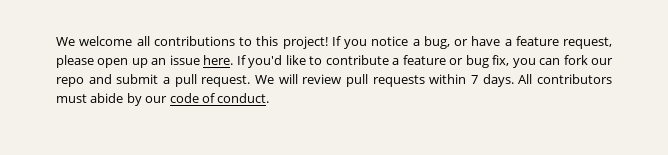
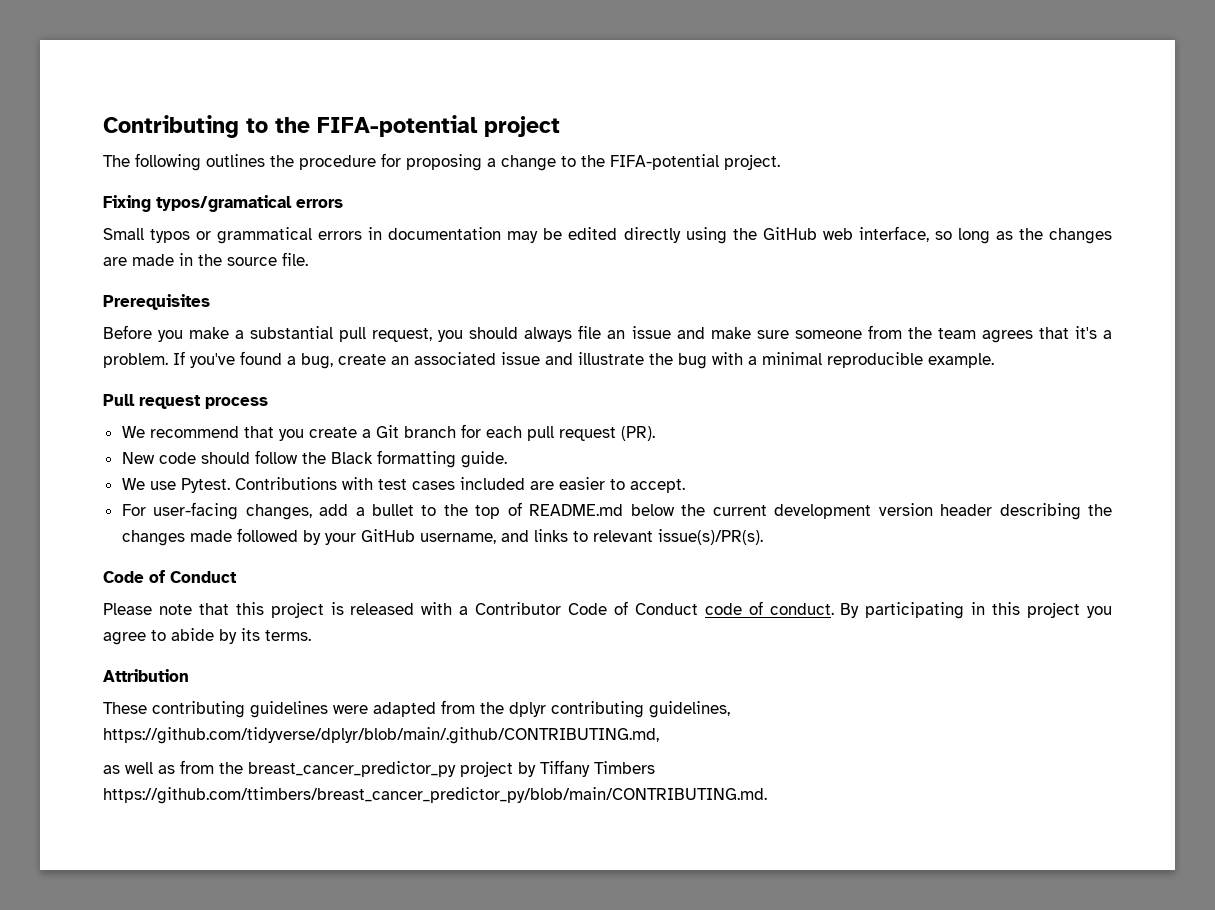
- We welcome all contributions to this project! If you notice a bug, or have a feature request, please open up an issue here. If you'd like to contribute a feature or bug fix, you can fork our repo and submit a pull request. We will review pull requests within 7 days. All contributors must abide by our code of conduct.
+ Contributing to the FIFA-potential project
+ The following outlines the procedure for proposing a change to the FIFA-potential project.
+ Fixing typos/gramatical errors
+ Small typos or grammatical errors in documentation may be edited directly using the GitHub web interface, so long as the changes are made in the source file.
+ Prerequisites
+ Before you make a substantial pull request, you should always file an issue and make sure someone from the team agrees that it's a problem. If you've found a bug, create an associated issue and illustrate the bug with a minimal reproducible example.
+ Pull request process
+ We recommend that you create a Git branch for each pull request (PR).
+ New code should follow the Black formatting guide.
+ We use Pytest. Contributions with test cases included are easier to accept.
+ For user-facing changes, add a bullet to the top of README.md below the current development version header describing the changes made followed by your GitHub username, and links to relevant issue(s)/PR(s).
+ Code of Conduct
+ Please note that this project is released with a Contributor Code of Conduct code of conduct. By participating in this project you agree to abide by its terms.
+ Attribution
+ These contributing guidelines were adapted from the dplyr contributing guidelines, https://github.com/tidyverse/dplyr/blob/main/.github/CONTRIBUTING.md,
+ as well as from the breast_cancer_predictor_py project by Tiffany Timbers https://github.com/ttimbers/breast_cancer_predictor_py/blob/main/CONTRIBUTING.md.

